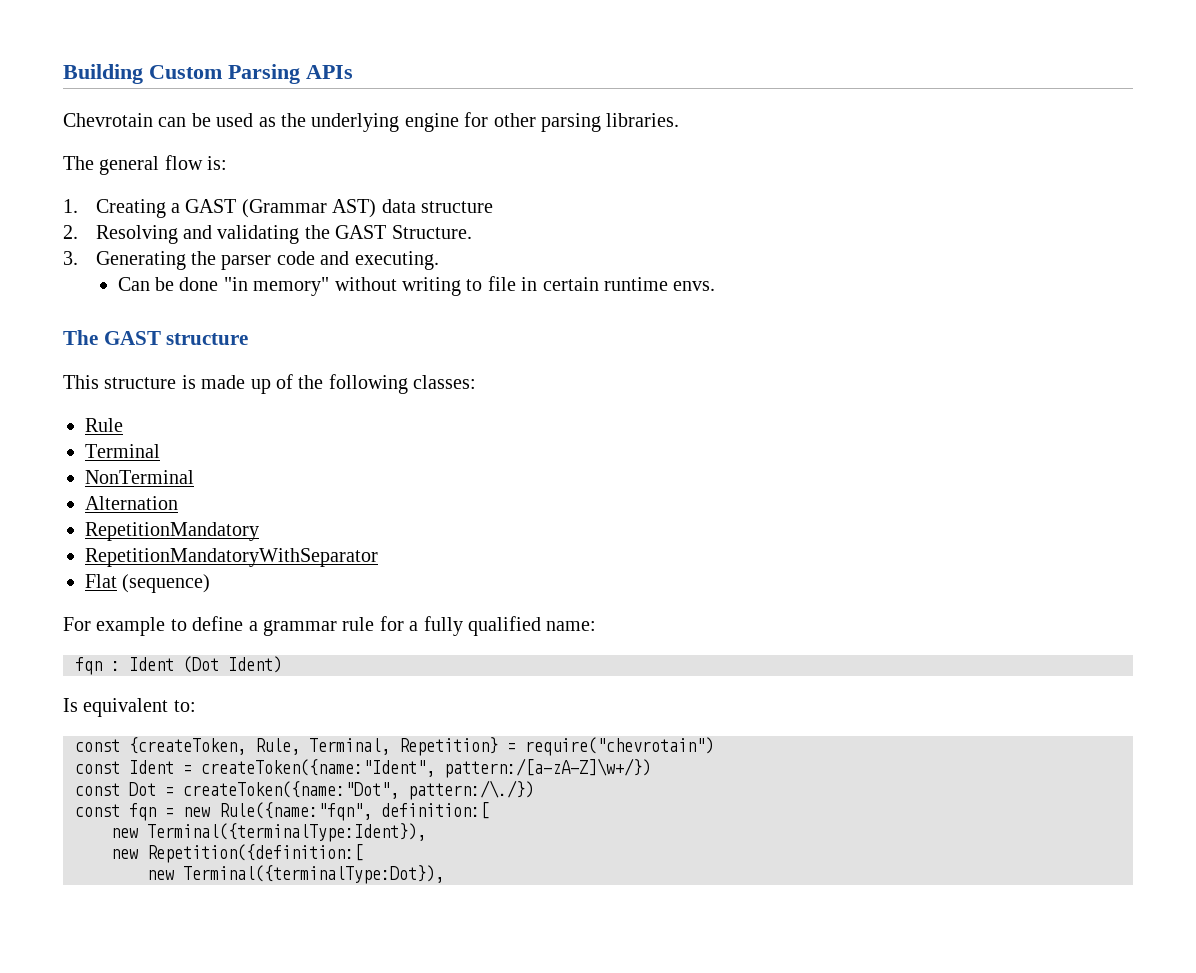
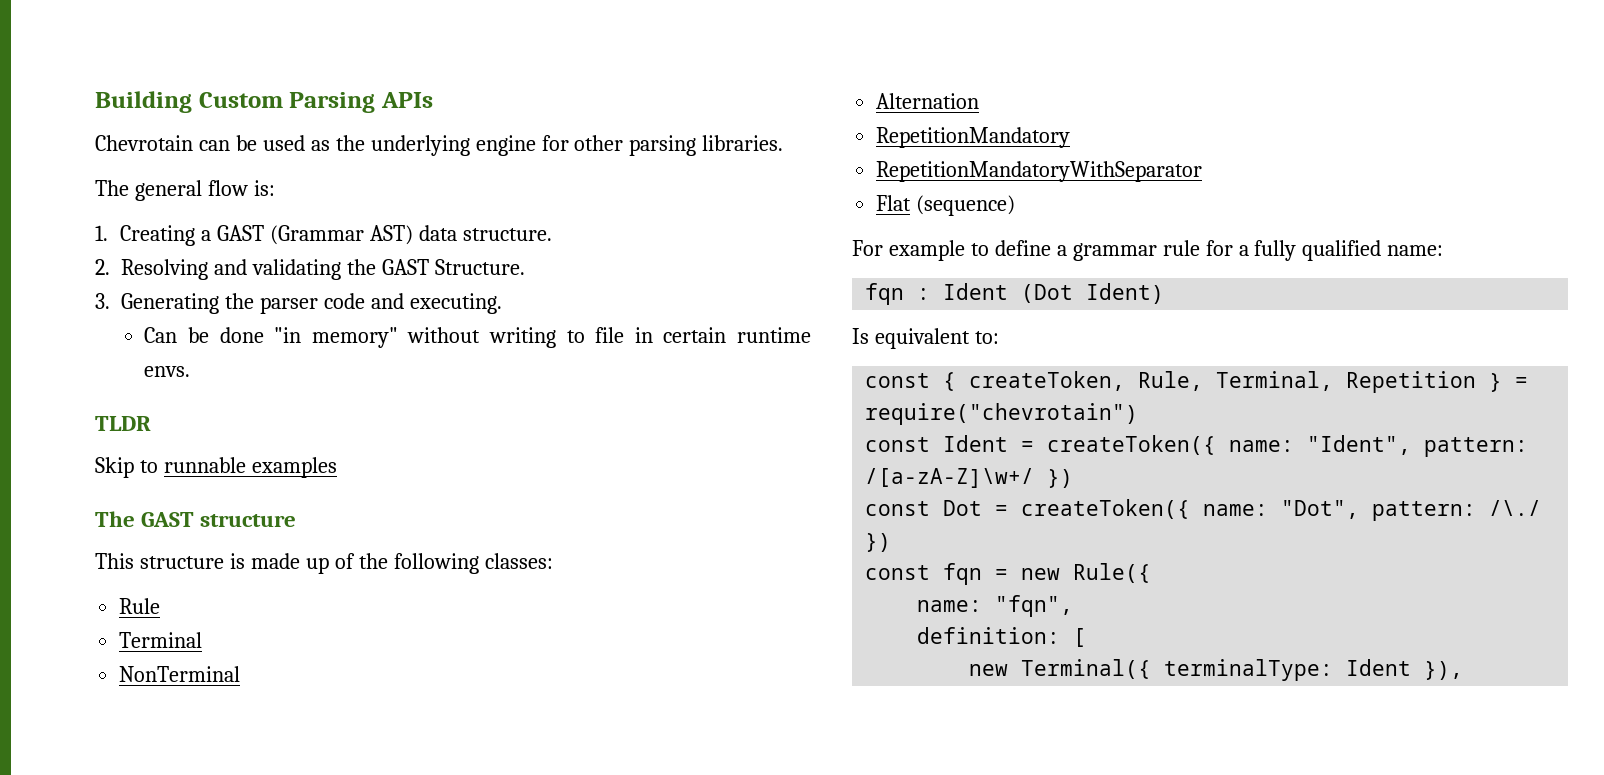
- 1. Creating a GAST (Grammar AST) data structure
+ 1. Creating a GAST (Grammar AST) data structure.
+ TLDR
+ Skip to runnable examples
- const {createToken, Rule, Terminal, Repetition} = require("chevrotain")
+ const { createToken, Rule, Terminal, Repetition } = require("chevrotain")
- const Ident = createToken({name:"Ident", pattern:/[a-zA-Z]\w+/})
- const Dot = createToken({name:"Dot", pattern:/\./})
- const fqn = new Rule({name:"fqn", definition:[
- new Terminal({terminalType:Ident}),
- new Repetition({definition:[
- new Terminal({terminalType:Dot}),
+ const Ident = createToken({ name: "Ident", pattern: /[a-zA-Z]\w+/ })
+ const Dot = createToken({ name: "Dot", pattern: /\./ })
+ const fqn = new Rule({
+ name: "fqn",
+ definition: [
+ new Terminal({ terminalType: Ident }),

